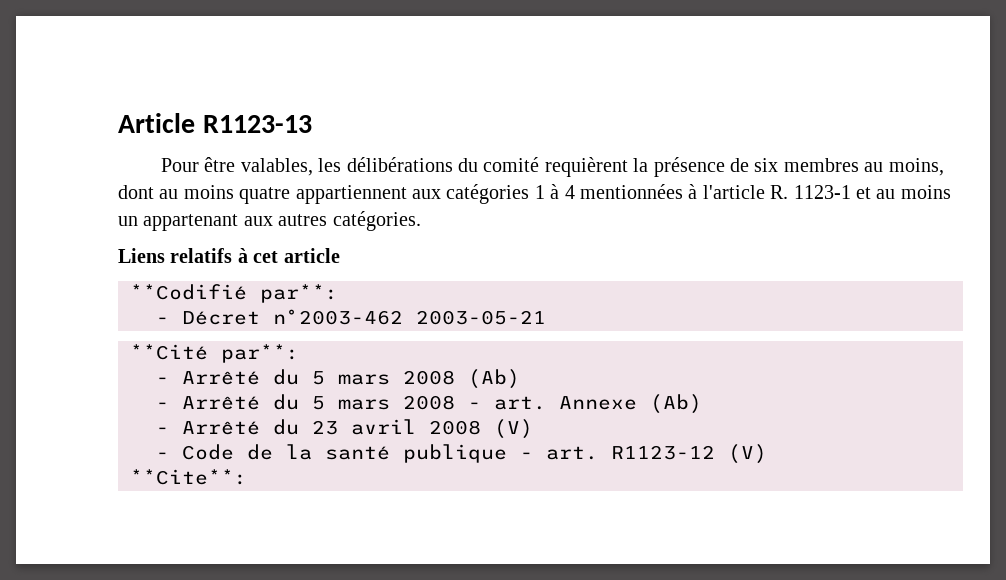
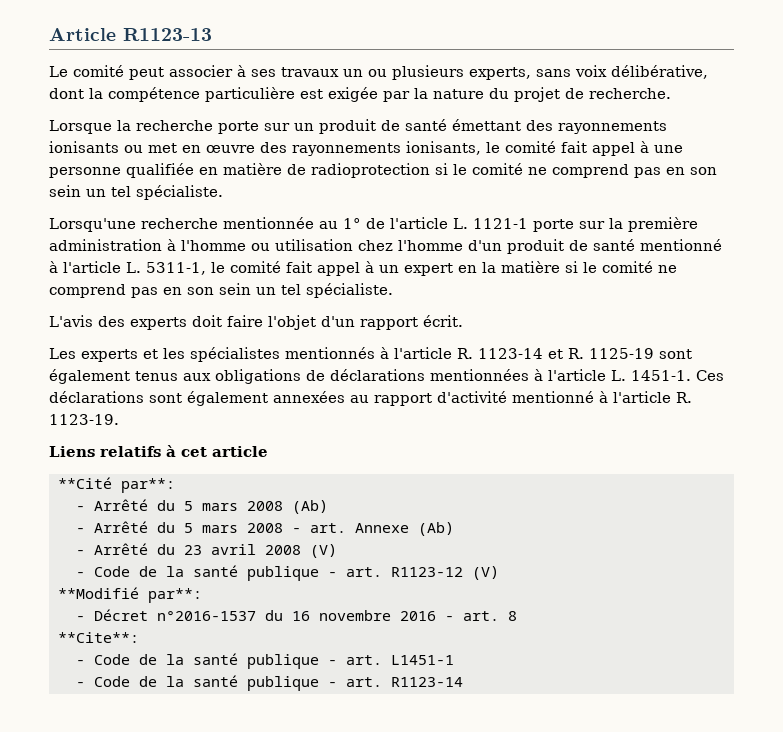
- Pour être valables, les délibérations du comité requièrent la présence de six membres au moins, dont au moins quatre appartiennent aux catégories 1 à 4 mentionnées à l'article R. 1123-1 et au moins un appartenant aux autres catégories.
+ Le comité peut associer à ses travaux un ou plusieurs experts, sans voix délibérative, dont la compétence particulière est exigée par la nature du projet de recherche.
+ Lorsque la recherche porte sur un produit de santé émettant des rayonnements ionisants ou met en œuvre des rayonnements ionisants, le comité fait appel à une personne qualifiée en matière de radioprotection si le comité ne comprend pas en son sein un tel spécialiste.
+ Lorsqu'une recherche mentionnée au 1° de l'article L. 1121-1 porte sur la première administration à l'homme ou utilisation chez l'homme d'un produit de santé mentionné à l'article L. 5311-1, le comité fait appel à un expert en la matière si le comité ne comprend pas en son sein un tel spécialiste.
+ L'avis des experts doit faire l'objet d'un rapport écrit.
+ Les experts et les spécialistes mentionnés à l'article R. 1123-14 et R. 1125-19 sont également tenus aux obligations de déclarations mentionnées à l'article L. 1451-1. Ces déclarations sont également annexées au rapport d'activité mentionné à l'article R. 1123-19.
- **Codifié par**:
- - Décret n°2003-462 2003-05-21
+ **Modifié par**:
+ - Décret n°2016-1537 du 16 novembre 2016 - art. 8
  **Cite**:
+ - Code de la santé publique - art. L1451-1
+ - Code de la santé publique - art. R1123-14

